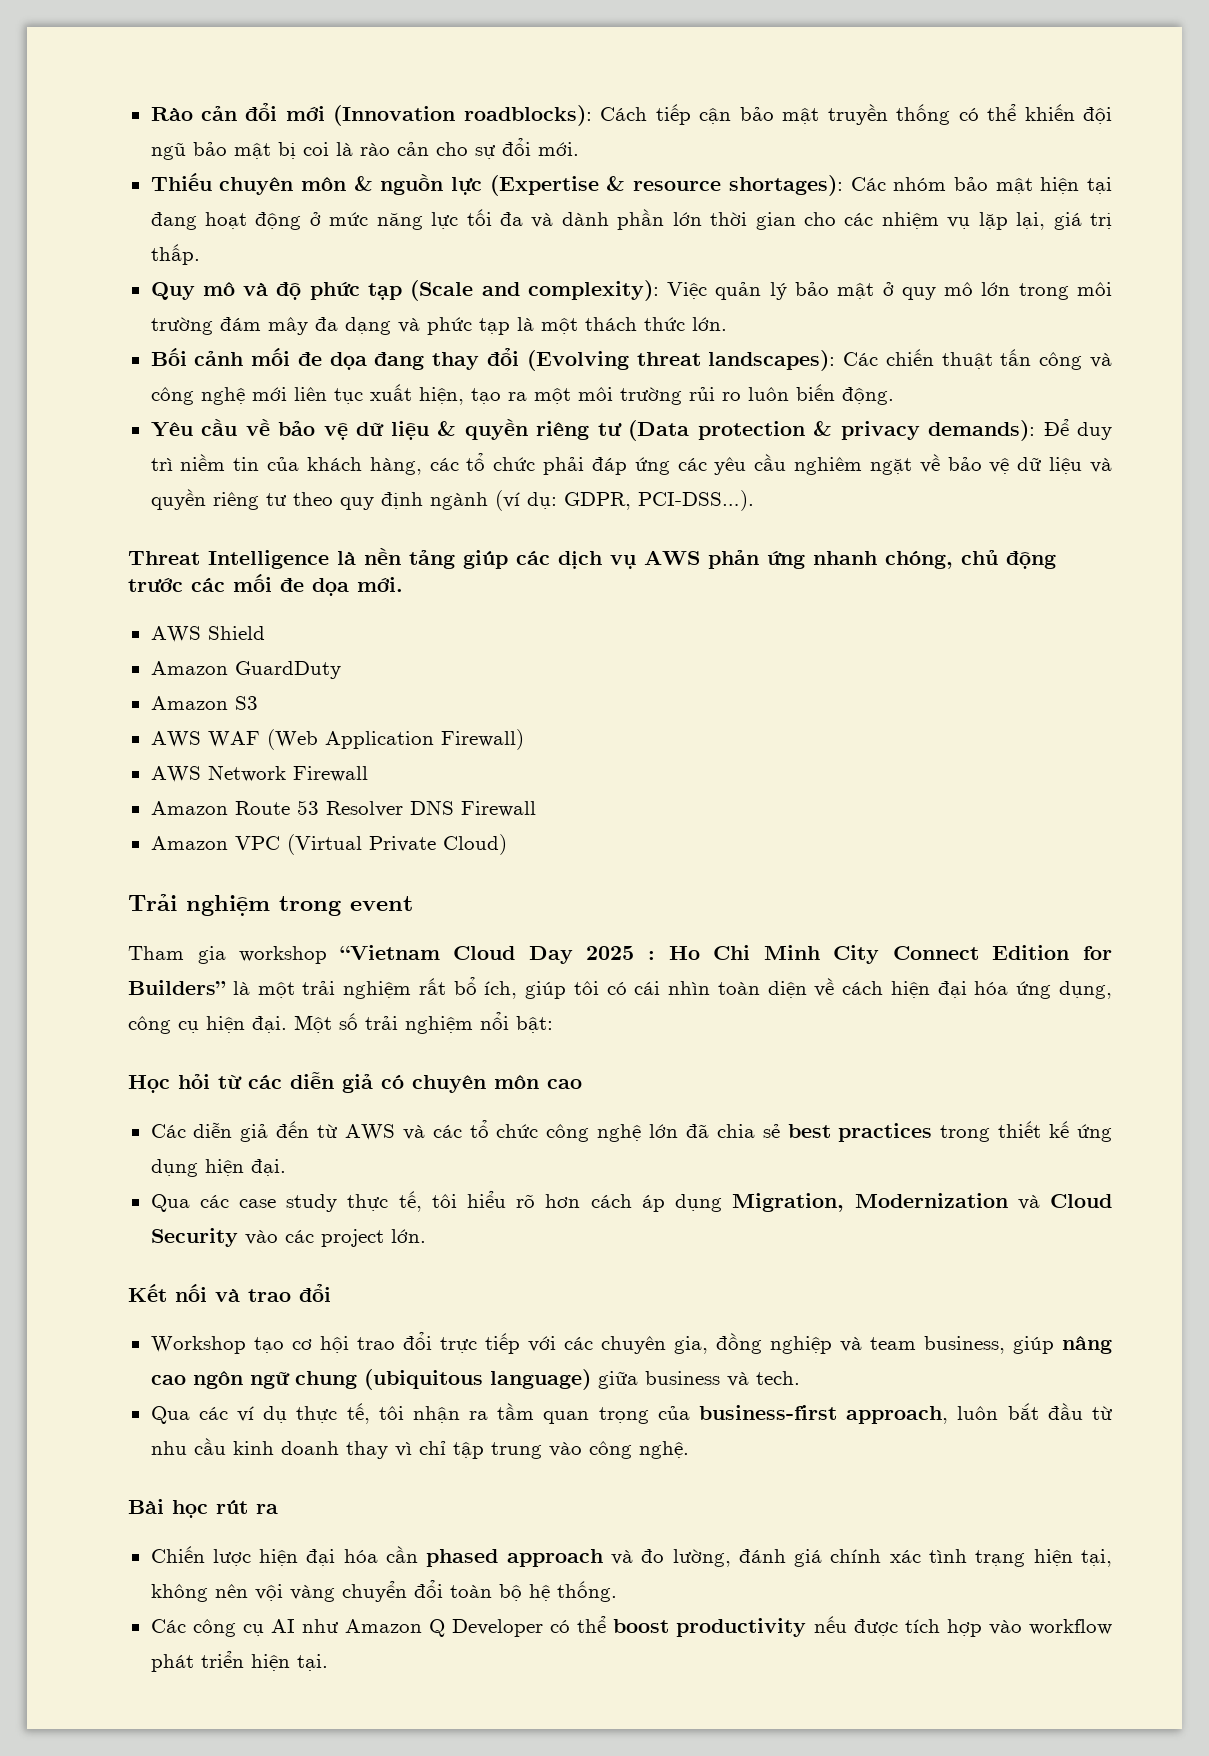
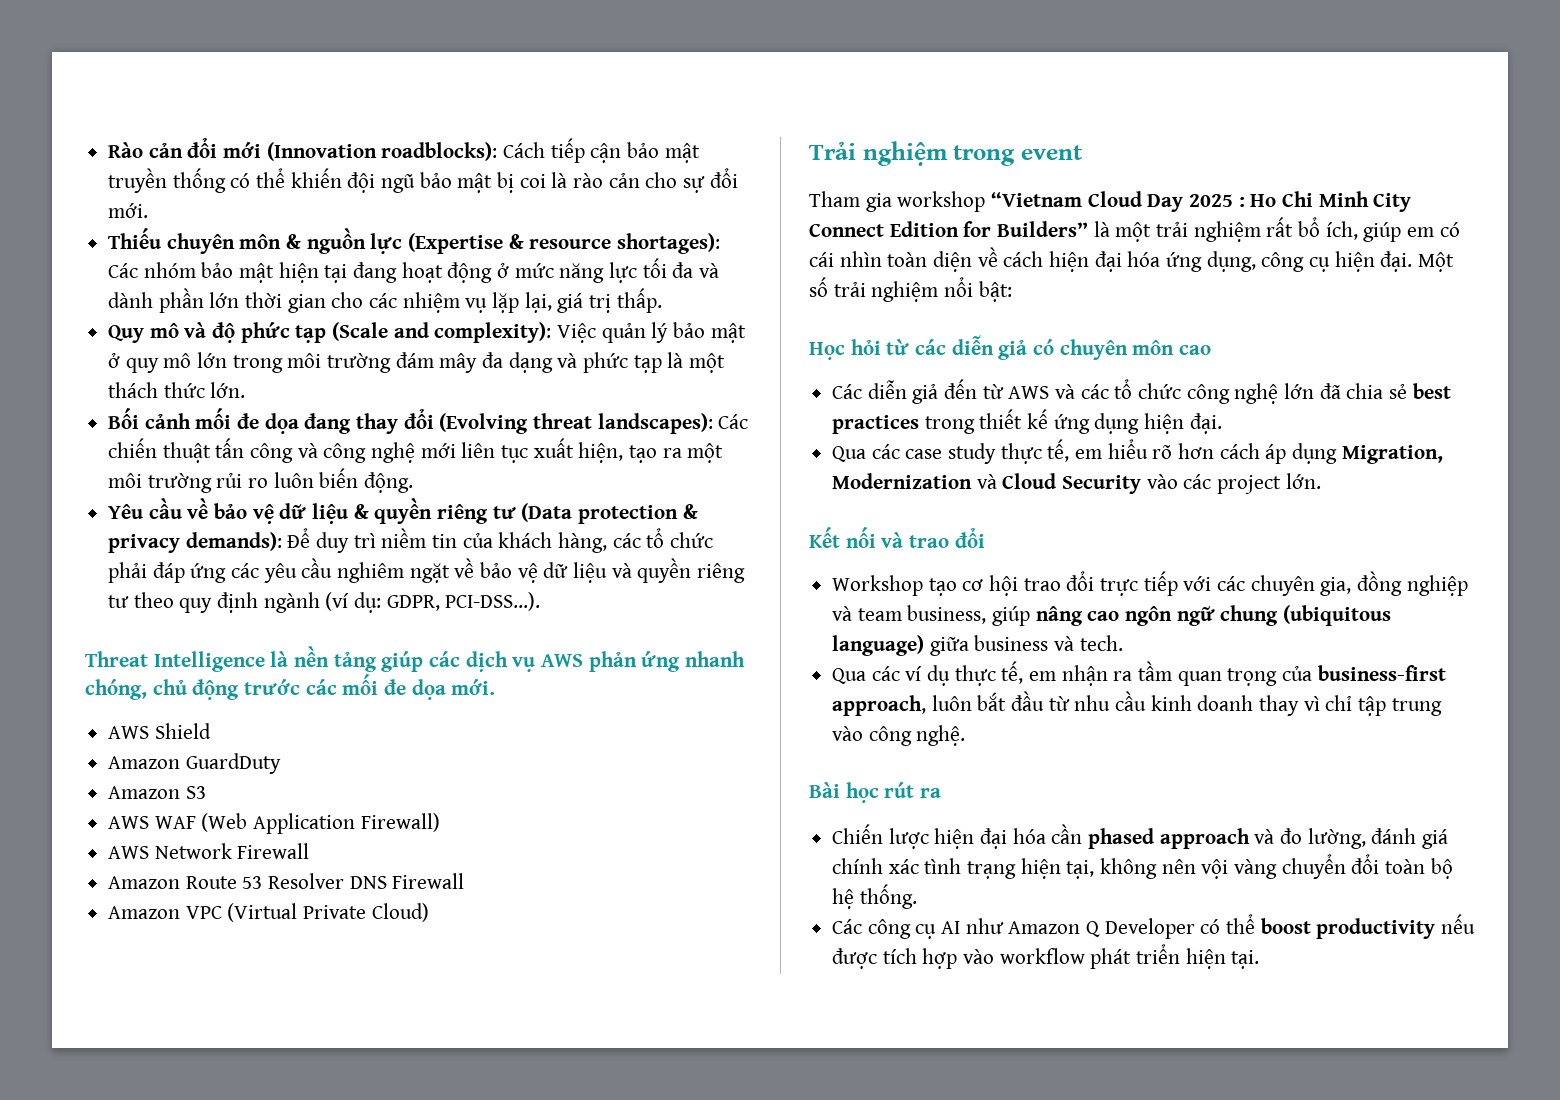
- Tham gia workshop “Vietnam Cloud Day 2025 : Ho Chi Minh City Connect Edition for Builders” là một trải nghiệm rất bổ ích, giúp tôi có cái nhìn toàn diện về cách hiện đại hóa ứng dụng, công cụ hiện đại.
+ Tham gia workshop “Vietnam Cloud Day 2025 : Ho Chi Minh City Connect Edition for Builders” là một trải nghiệm rất bổ ích, giúp em có cái nhìn toàn diện về cách hiện đại hóa ứng dụng, công cụ hiện đại.
- Qua các case study thực tế, tôi hiểu rõ hơn cách áp dụng Migration, Modernization và Cloud Security vào các project lớn.
+ Qua các case study thực tế, em hiểu rõ hơn cách áp dụng Migration, Modernization và Cloud Security vào các project lớn.
- Qua các ví dụ thực tế, tôi nhận ra tầm quan trọng của business-first approach, luôn bắt đầu từ nhu cầu kinh doanh thay vì chỉ tập trung vào công nghệ.
+ Qua các ví dụ thực tế, em nhận ra tầm quan trọng của business-first approach, luôn bắt đầu từ nhu cầu kinh doanh thay vì chỉ tập trung vào công nghệ.

